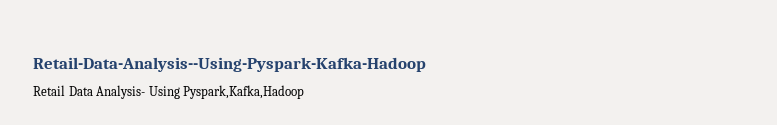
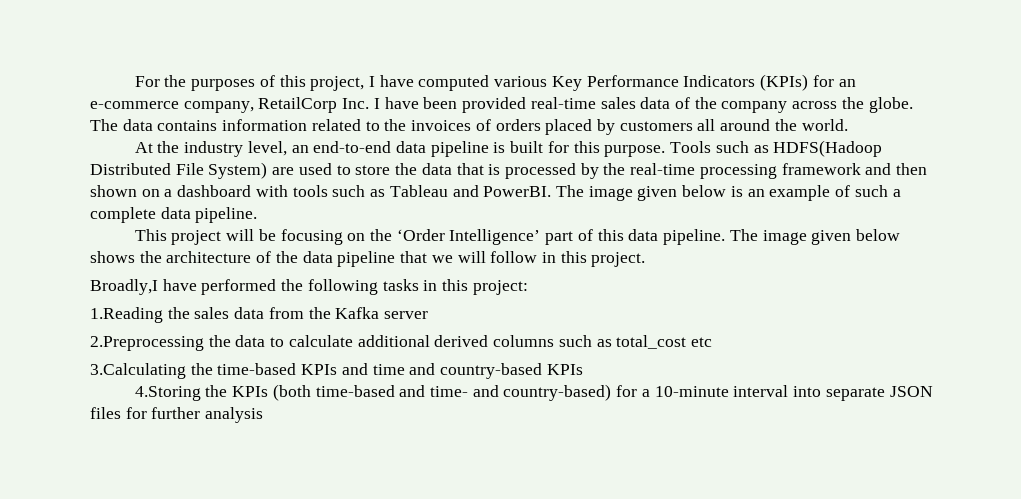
- Retail-Data-Analysis--Using-Pyspark-Kafka-Hadoop
- Retail Data Analysis- Using Pyspark,Kafka,Hadoop
+ For the purposes of this project, I have computed various Key Performance Indicators (KPIs) for an e-commerce company, RetailCorp Inc. I have been provided real-time sales data of the company across the globe. The data contains information related to the invoices of orders placed by customers all around the world.
+ At the industry level, an end-to-end data pipeline is built for this purpose. Tools such as HDFS(Hadoop Distributed File System) are used to store the data that is processed by the real-time processing framework and then shown on a dashboard with tools such as Tableau and PowerBI. The image given below is an example of such a complete data pipeline.
+ This project will be focusing on the ‘Order Intelligence’ part of this data pipeline. The image given below shows the architecture of the data pipeline that we will follow in this project.
+ Broadly,I have performed the following tasks in this project:
+ 1.Reading the sales data from the Kafka server
+ 2.Preprocessing the data to calculate additional derived columns such as total_cost etc
+ 3.Calculating the time-based KPIs and time and country-based KPIs
+ 4.Storing the KPIs (both time-based and time- and country-based) for a 10-minute interval into separate JSON files for further analysis

